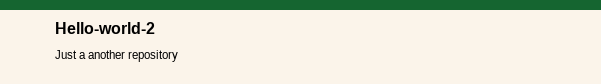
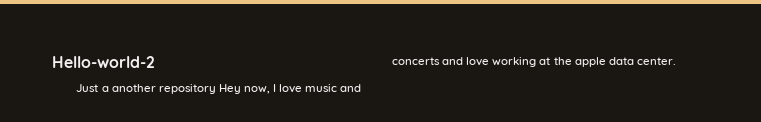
- Just a another repository
+ Just a another repository Hey now, I love music and concerts and love working at the apple data center.

